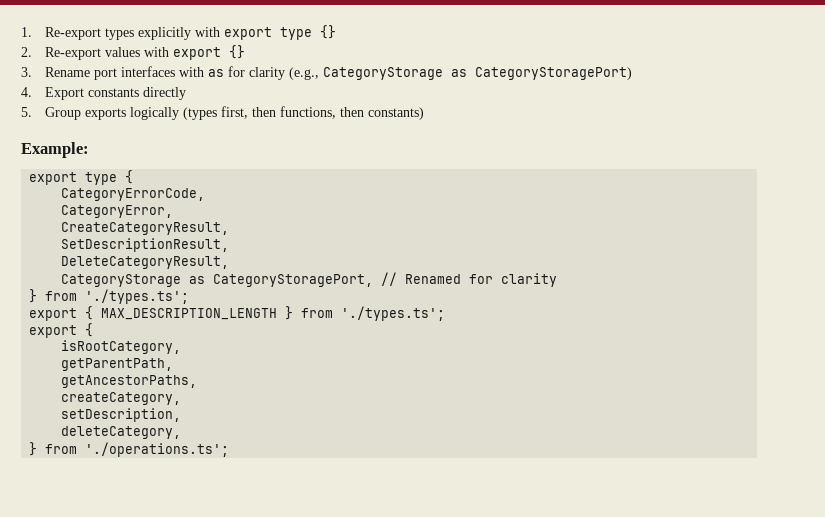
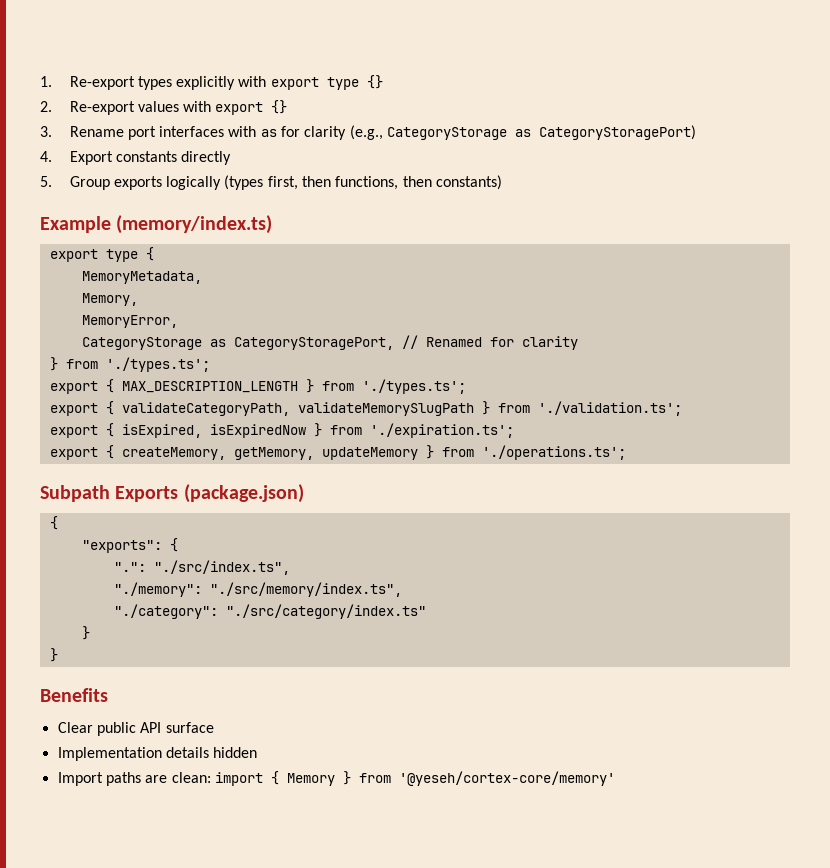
- Example:
+ Example (memory/index.ts)
- CategoryErrorCode,
- CategoryError,
- CreateCategoryResult,
- SetDescriptionResult,
- DeleteCategoryResult,
+ MemoryMetadata,
+ Memory,
+ MemoryError,
  export { MAX_DESCRIPTION_LENGTH } from './types.ts';
- export {
- isRootCategory,
- getParentPath,
- getAncestorPaths,
- createCategory,
- setDescription,
- deleteCategory,
- } from './operations.ts';
+ export { validateCategoryPath, validateMemorySlugPath } from './validation.ts';
+ export { isExpired, isExpiredNow } from './expiration.ts';
+ export { createMemory, getMemory, updateMemory } from './operations.ts';
+ Subpath Exports (package.json)
+ {
+ "exports": {
+ ".": "./src/index.ts",
+ "./memory": "./src/memory/index.ts",
+ "./category": "./src/category/index.ts"
+ }
+ }
+ Benefits
+ Clear public API surface
+ Implementation details hidden
+ Import paths are clean: import { Memory } from '@yeseh/cortex-core/memory'

